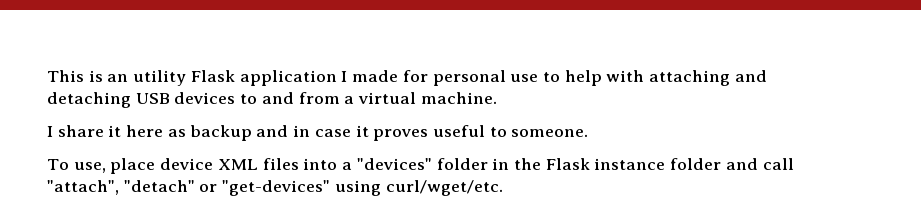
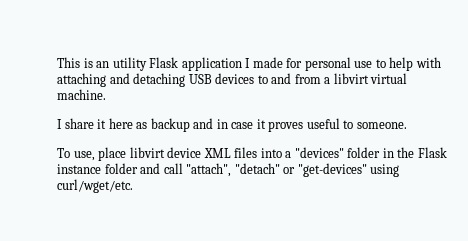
- This is an utility Flask application I made for personal use to help with attaching and detaching USB devices to and from a virtual machine.
+ This is an utility Flask application I made for personal use to help with attaching and detaching USB devices to and from a libvirt virtual machine.
- To use, place device XML files into a "devices" folder in the Flask instance folder and call "attach", "detach" or "get-devices" using curl/wget/etc.
+ To use, place libvirt device XML files into a "devices" folder in the Flask instance folder and call "attach", "detach" or "get-devices" using curl/wget/etc.

